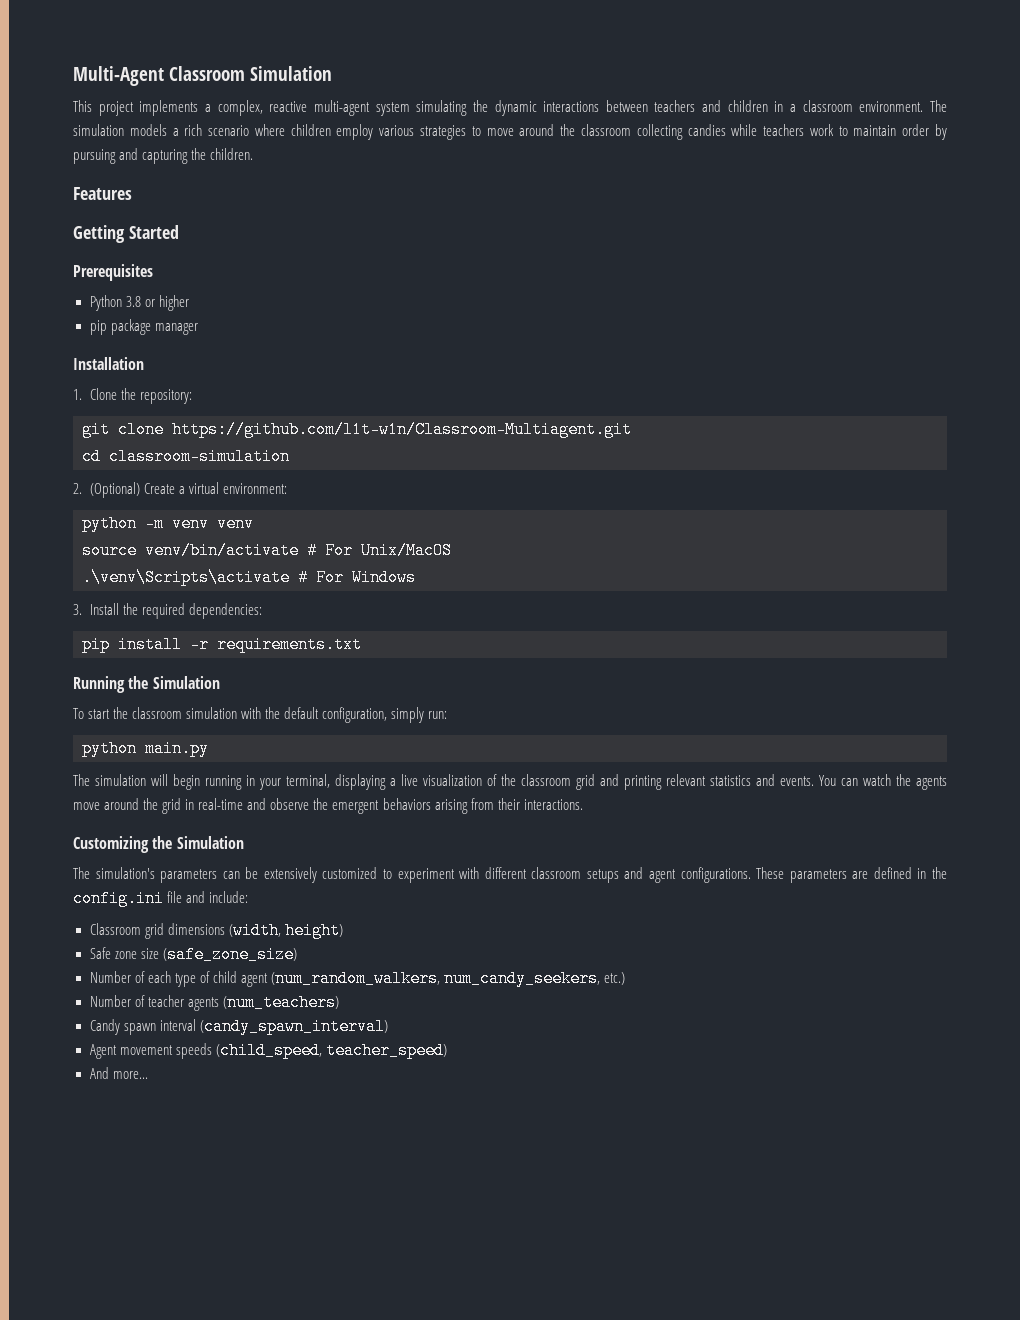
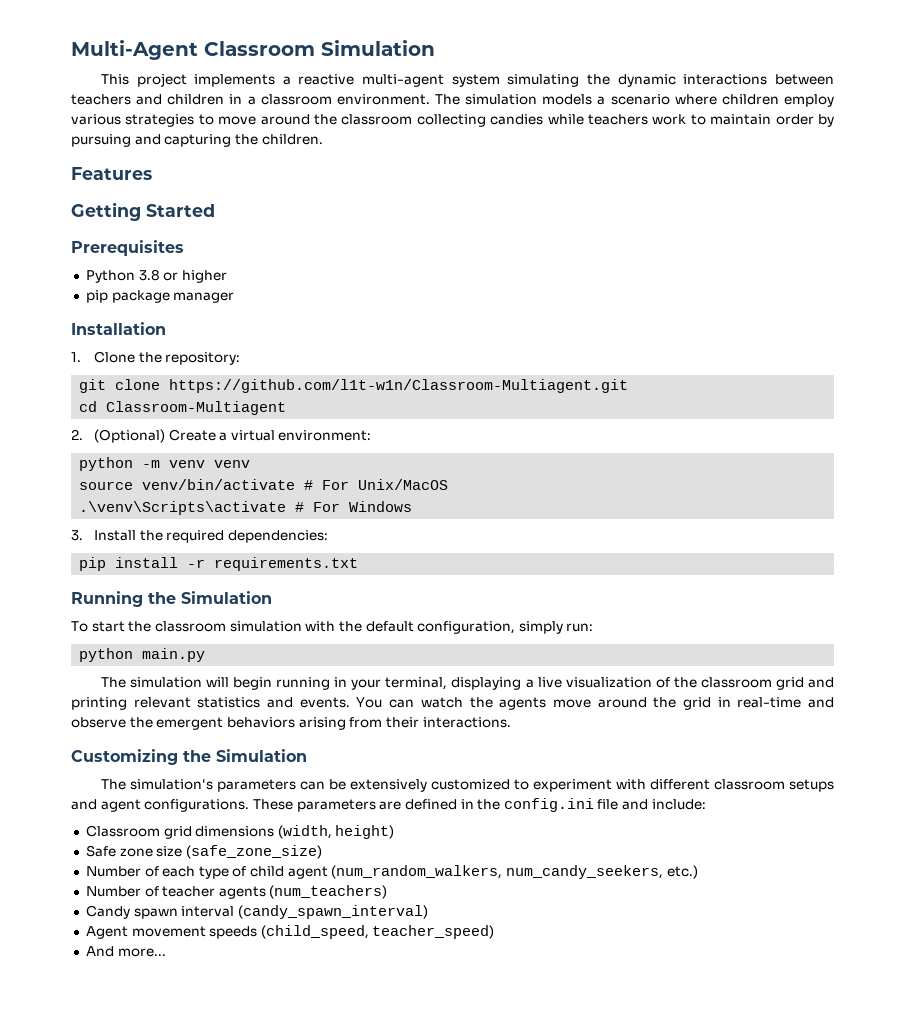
- This project implements a complex, reactive multi-agent system simulating the dynamic interactions between teachers and children in a classroom environment.
+ This project implements a reactive multi-agent system simulating the dynamic interactions between teachers and children in a classroom environment.
- The simulation models a rich scenario where children employ various strategies to move around the classroom collecting candies while teachers work to maintain order by pursuing and capturing the children.
+ The simulation models a scenario where children employ various strategies to move around the classroom collecting candies while teachers work to maintain order by pursuing and capturing the children.
- cd classroom-simulation
+ cd Classroom-Multiagent

